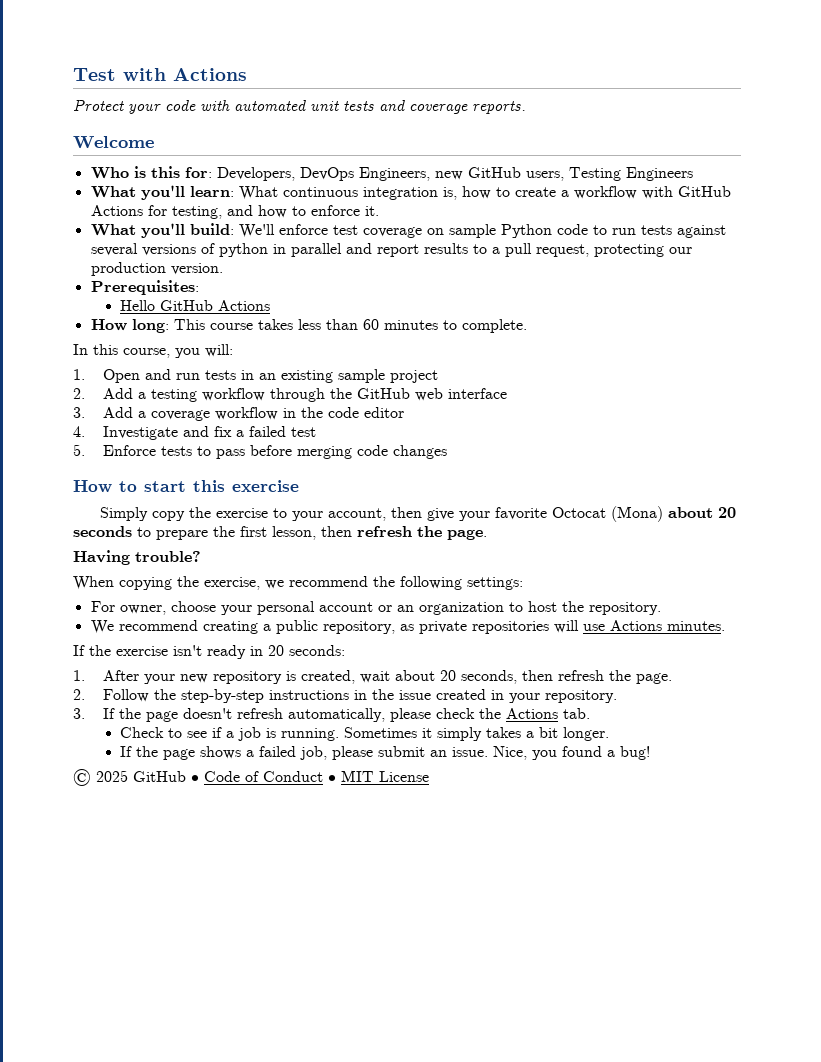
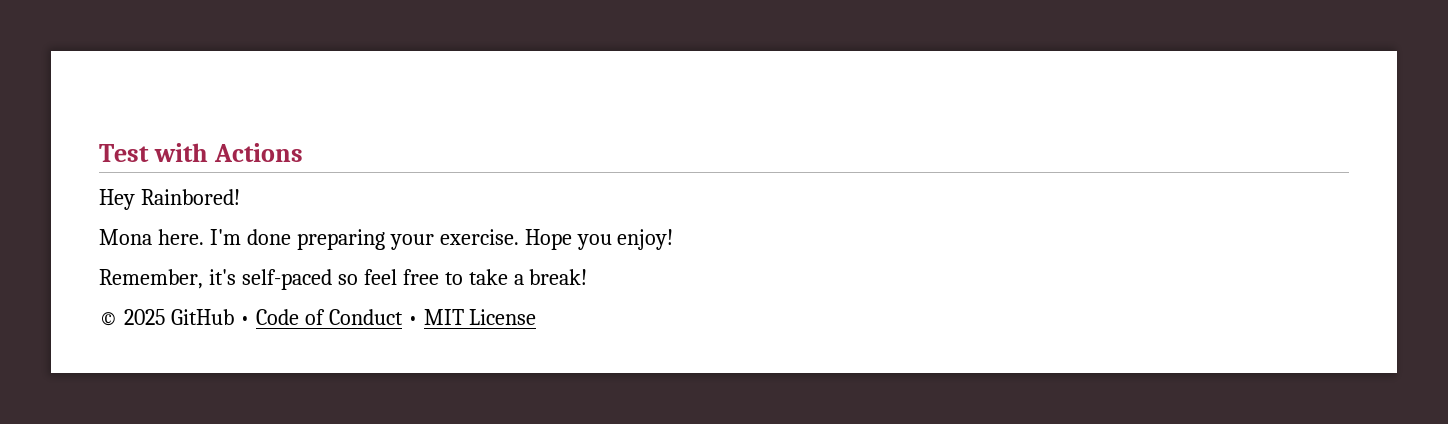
- Protect your code with automated unit tests and coverage reports.
- Welcome
- Who is this for: Developers, DevOps Engineers, new GitHub users, Testing Engineers
- What you'll learn: What continuous integration is, how to create a workflow with GitHub Actions for testing, and how to enforce it.
- What you'll build: We'll enforce test coverage on sample Python code to run tests against several versions of python in parallel and report results to a pull request, protecting our production version.
- Prerequisites:
- Hello GitHub Actions
- How long: This course takes less than 60 minutes to complete.
- In this course, you will:
- 1. Open and run tests in an existing sample project
- 2. Add a testing workflow through the GitHub web interface
- 3. Add a coverage workflow in the code editor
- 4. Investigate and fix a failed test
- 5. Enforce tests to pass before merging code changes
- How to start this exercise
- Simply copy the exercise to your account, then give your favorite Octocat (Mona) about 20 seconds to prepare the first lesson, then refresh the page.
- Having trouble?
- When copying the exercise, we recommend the following settings:
- For owner, choose your personal account or an organization to host the repository.
- We recommend creating a public repository, as private repositories will use Actions minutes.
- If the exercise isn't ready in 20 seconds:
- 1. After your new repository is created, wait about 20 seconds, then refresh the page.
- 2. Follow the step-by-step instructions in the issue created in your repository.
- 3. If the page doesn't refresh automatically, please check the Actions tab.
- Check to see if a job is running. Sometimes it simply takes a bit longer.
- If the page shows a failed job, please submit an issue. Nice, you found a bug!
+ Hey Rainbored!
+ Mona here. I'm done preparing your exercise. Hope you enjoy!
+ Remember, it's self-paced so feel free to take a break!

